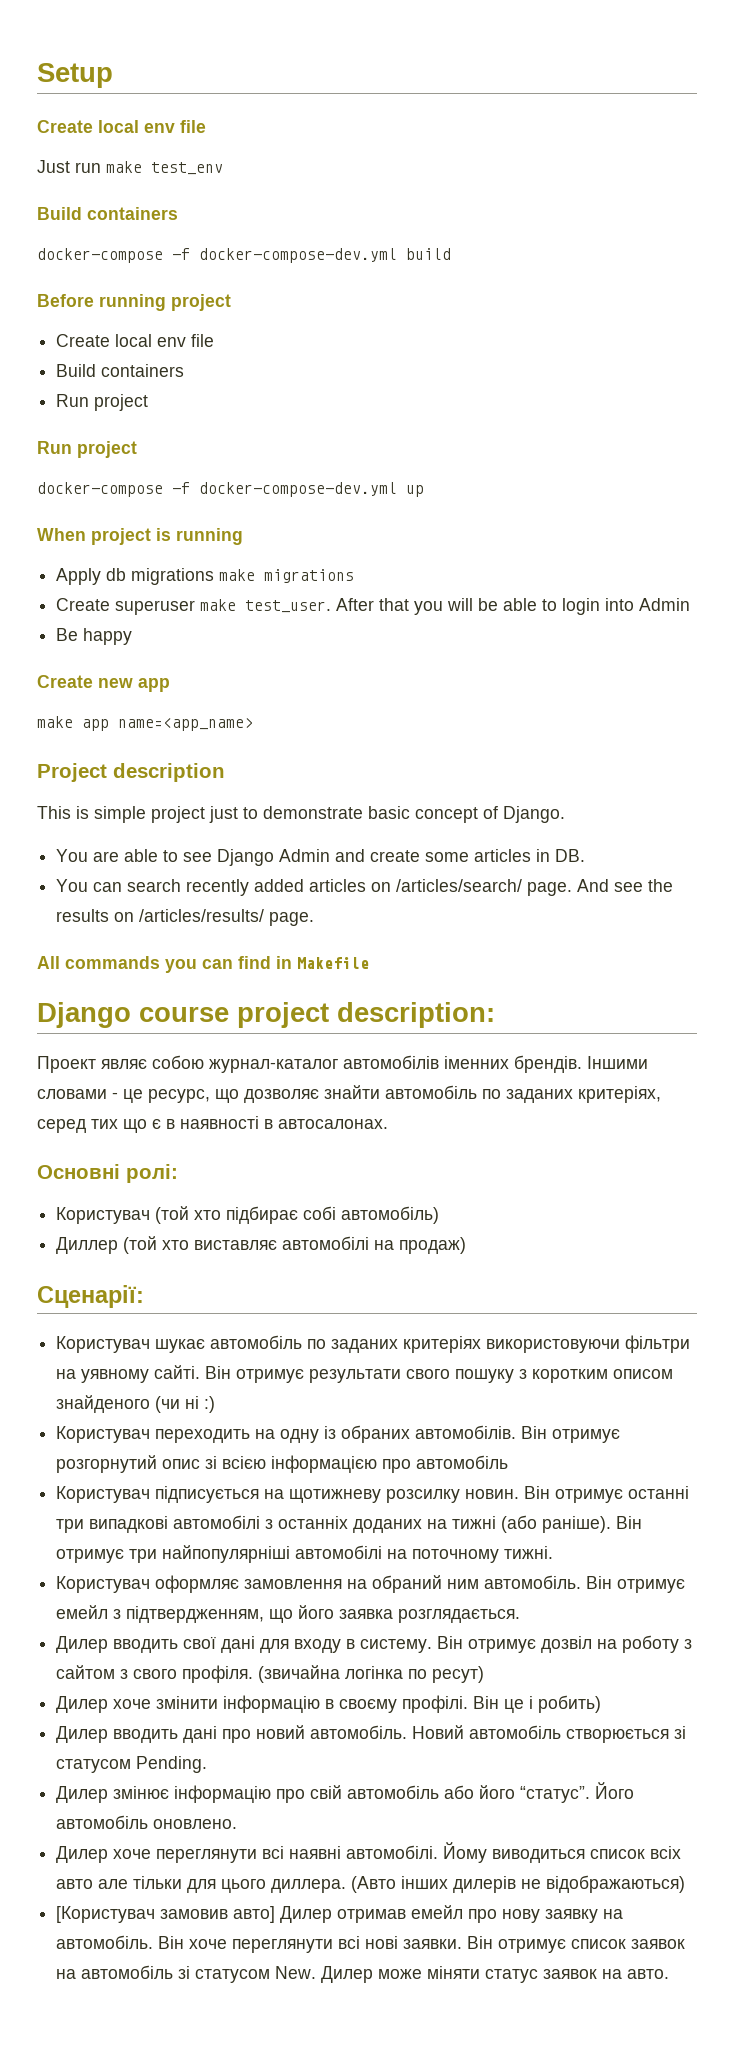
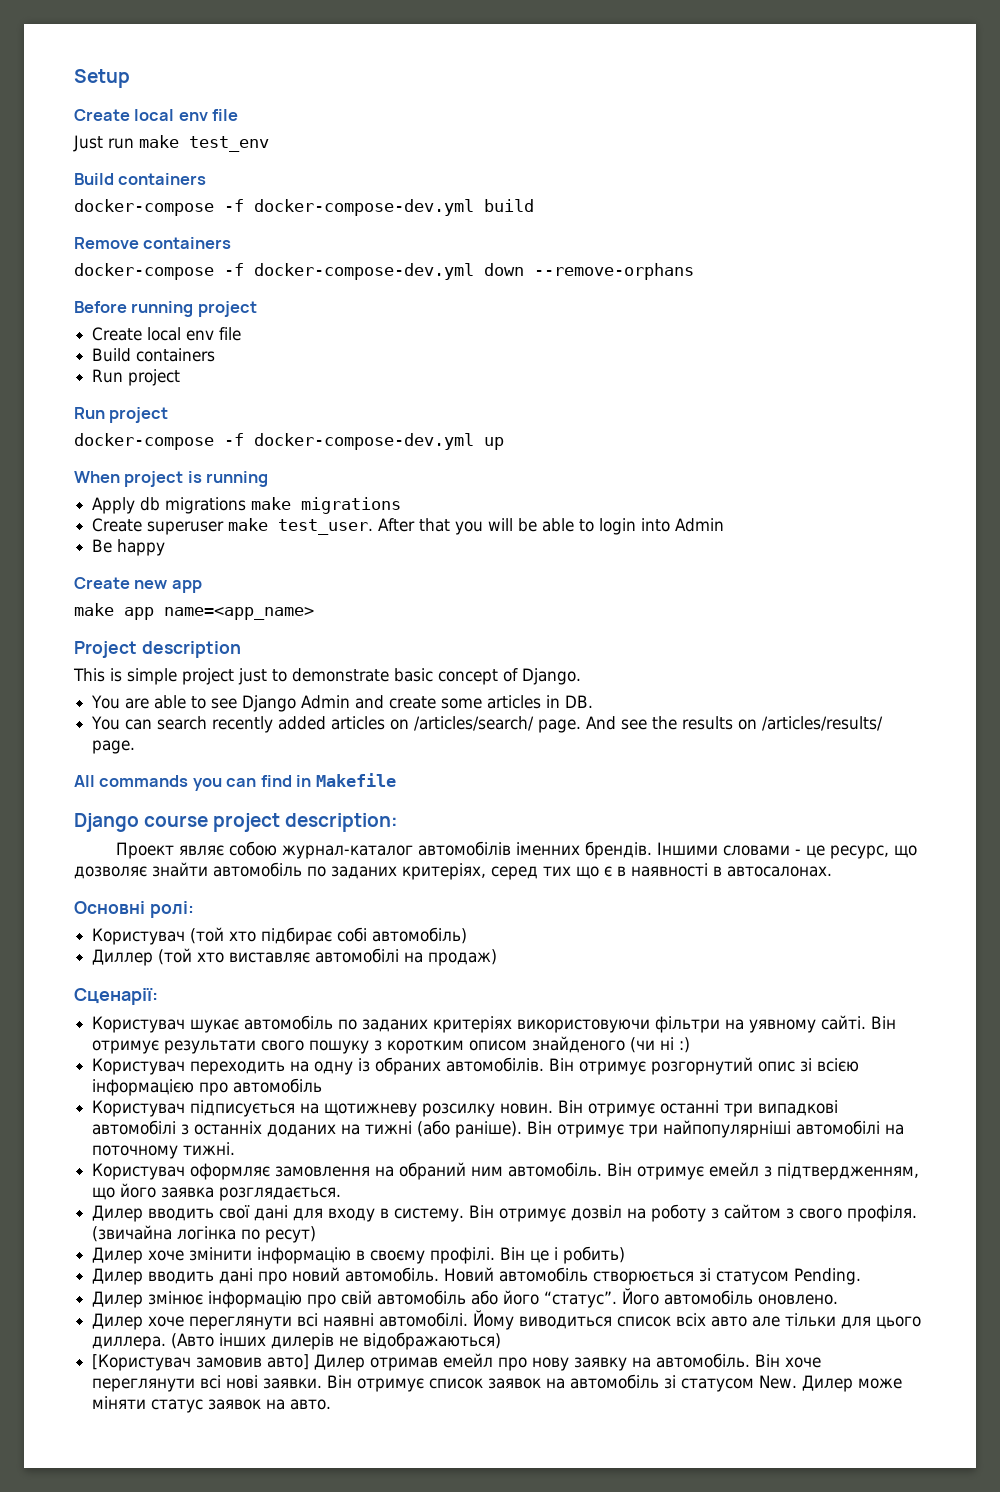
+ Remove containers
+ docker-compose -f docker-compose-dev.yml down --remove-orphans

